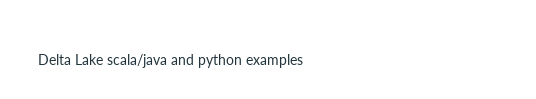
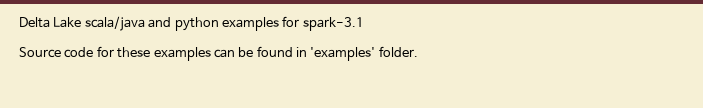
- Delta Lake scala/java and python examples
+ Delta Lake scala/java and python examples for spark-3.1
+ Source code for these examples can be found in 'examples' folder.

